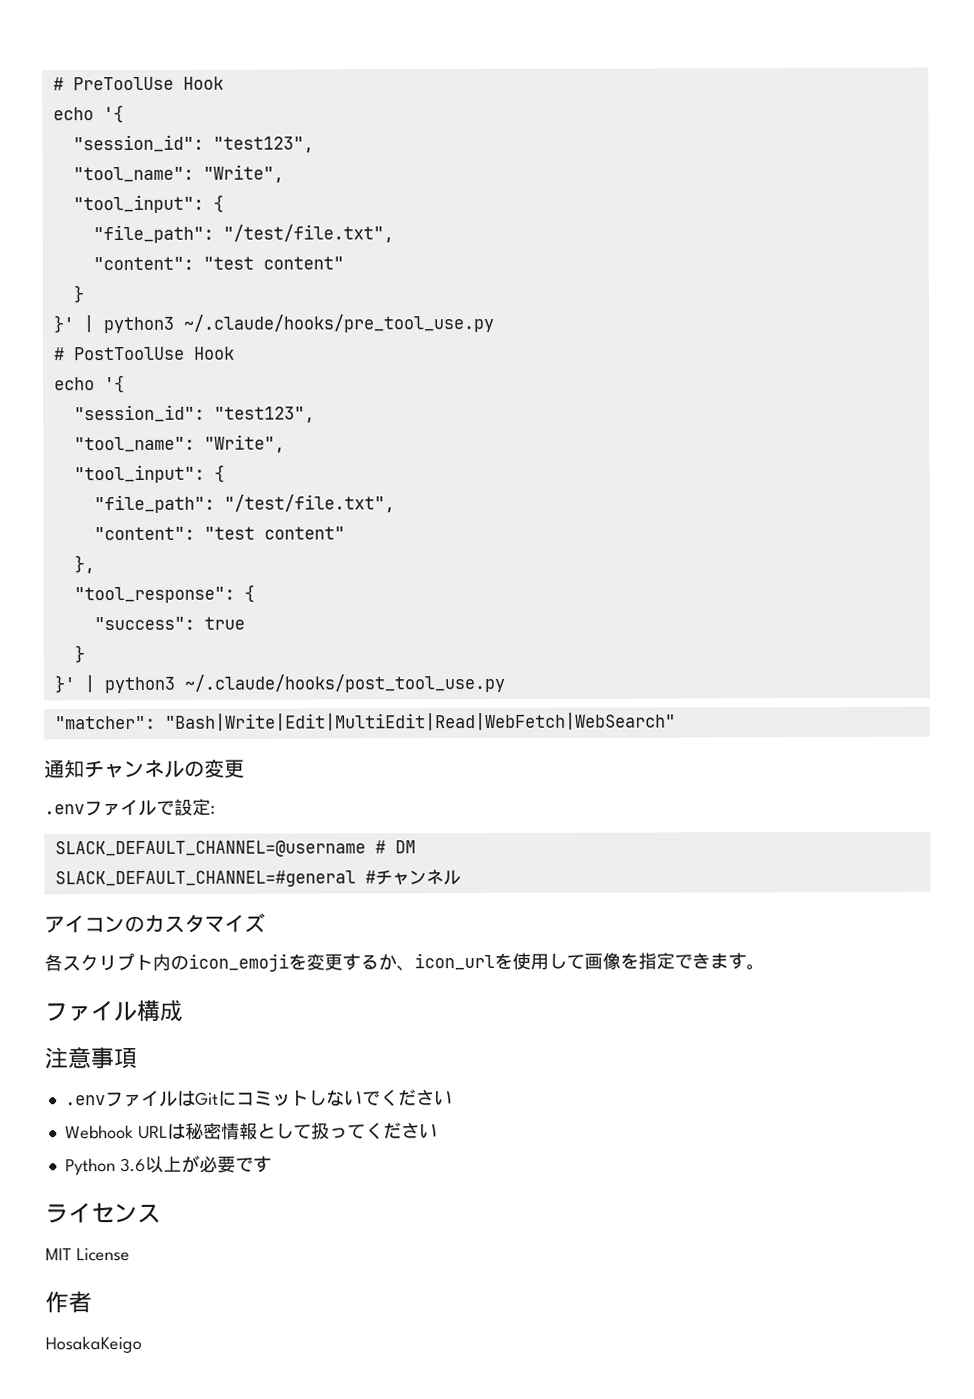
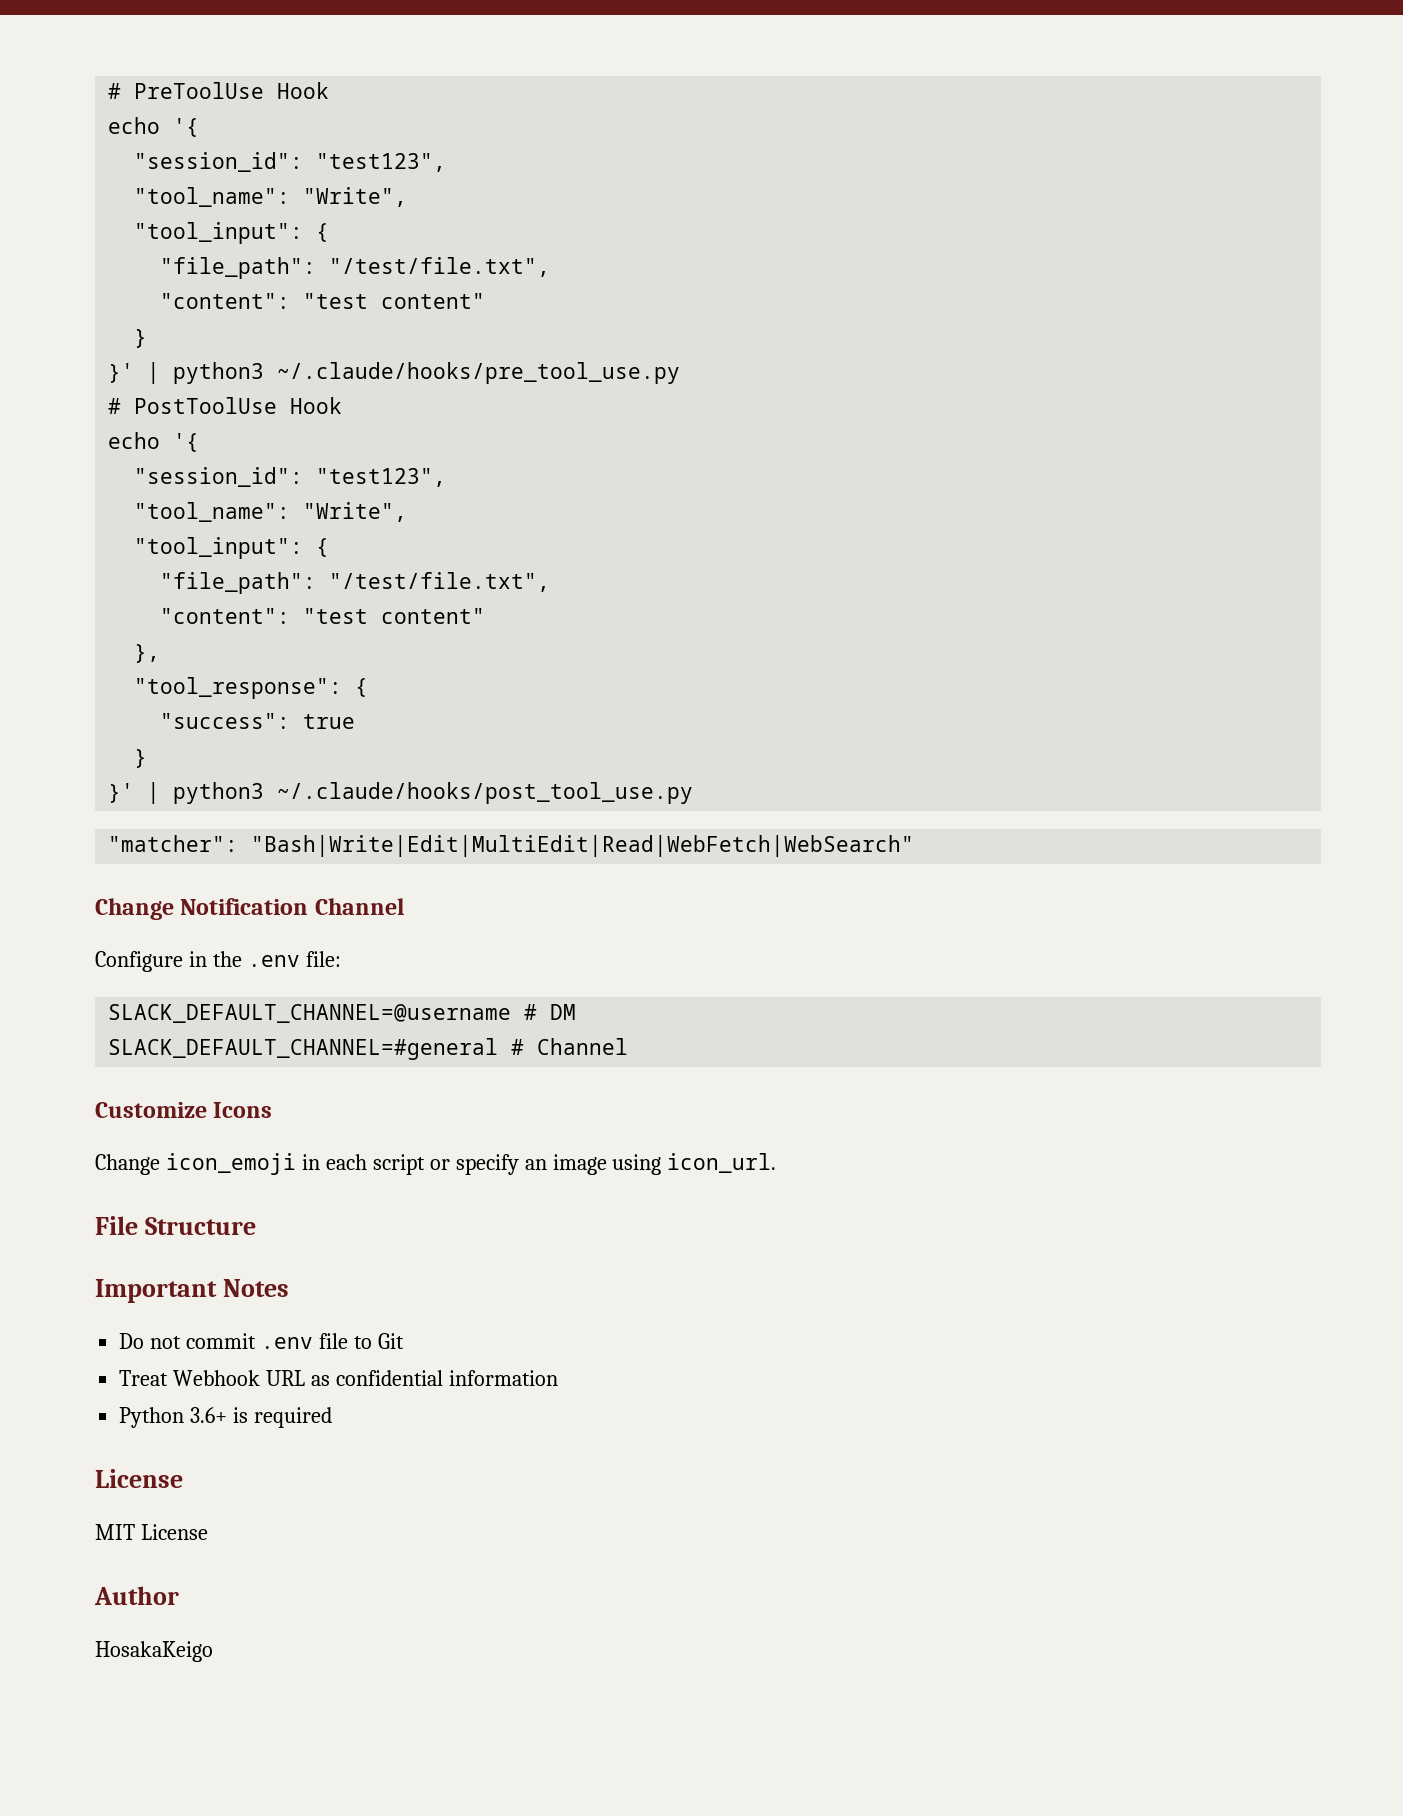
- 通知チャンネルの変更
- .envファイルで設定:
+ Change Notification Channel
+ Configure in the .env file:
- SLACK_DEFAULT_CHANNEL=#general #チャンネル
- アイコンのカスタマイズ
- 各スクリプト内のicon_emojiを変更するか、icon_urlを使用して画像を指定できます。
- ファイル構成
- 注意事項
- .envファイルはGitにコミットしないでください
- Webhook URLは秘密情報として扱ってください
- Python 3.6以上が必要です
- ライセンス
+ SLACK_DEFAULT_CHANNEL=#general # Channel
+ Customize Icons
+ Change icon_emoji in each script or specify an image using icon_url.
+ File Structure
+ Important Notes
+ Do not commit .env file to Git
+ Treat Webhook URL as confidential information
+ Python 3.6+ is required
+ License
- 作者
+ Author

